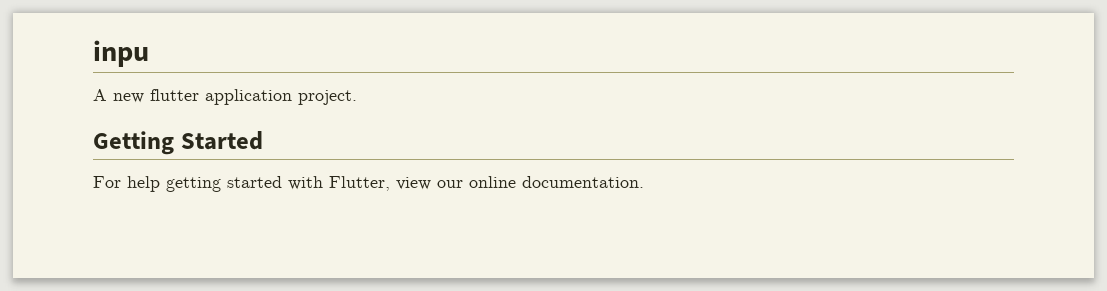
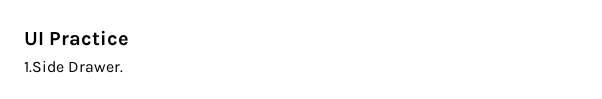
- inpu
- A new flutter application project.
- Getting Started
- For help getting started with Flutter, view our online documentation.
+ UI Practice
+ 1.Side Drawer.

